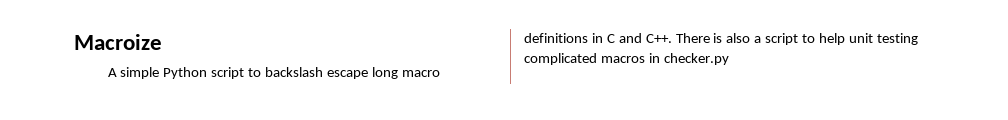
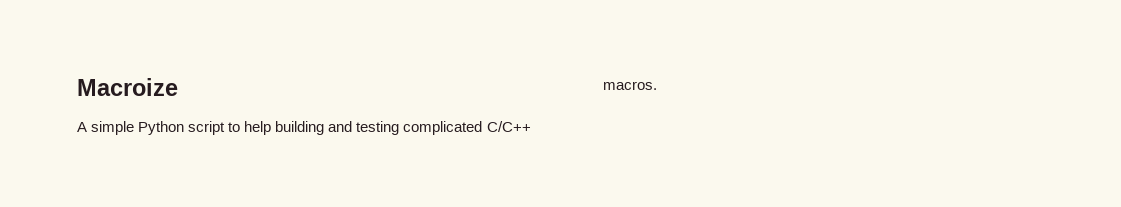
- A simple Python script to backslash escape long macro definitions in C and C++. There is also a script to help unit testing complicated macros in checker.py
+ A simple Python script to help building and testing complicated C/C++ macros.

